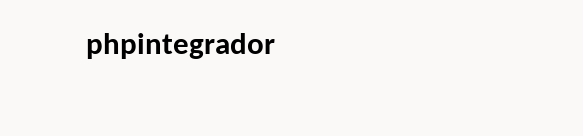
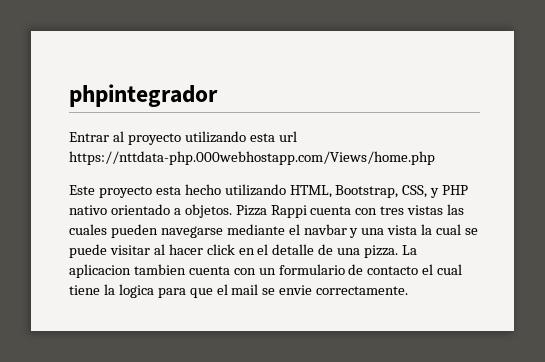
+ Entrar al proyecto utilizando esta url https://nttdata-php.000webhostapp.com/Views/home.php
+ Este proyecto esta hecho utilizando HTML, Bootstrap, CSS, y PHP nativo orientado a objetos. Pizza Rappi cuenta con tres vistas las cuales pueden navegarse mediante el navbar y una vista la cual se puede visitar al hacer click en el detalle de una pizza. La aplicacion tambien cuenta con un formulario de contacto el cual tiene la logica para que el mail se envie correctamente.

